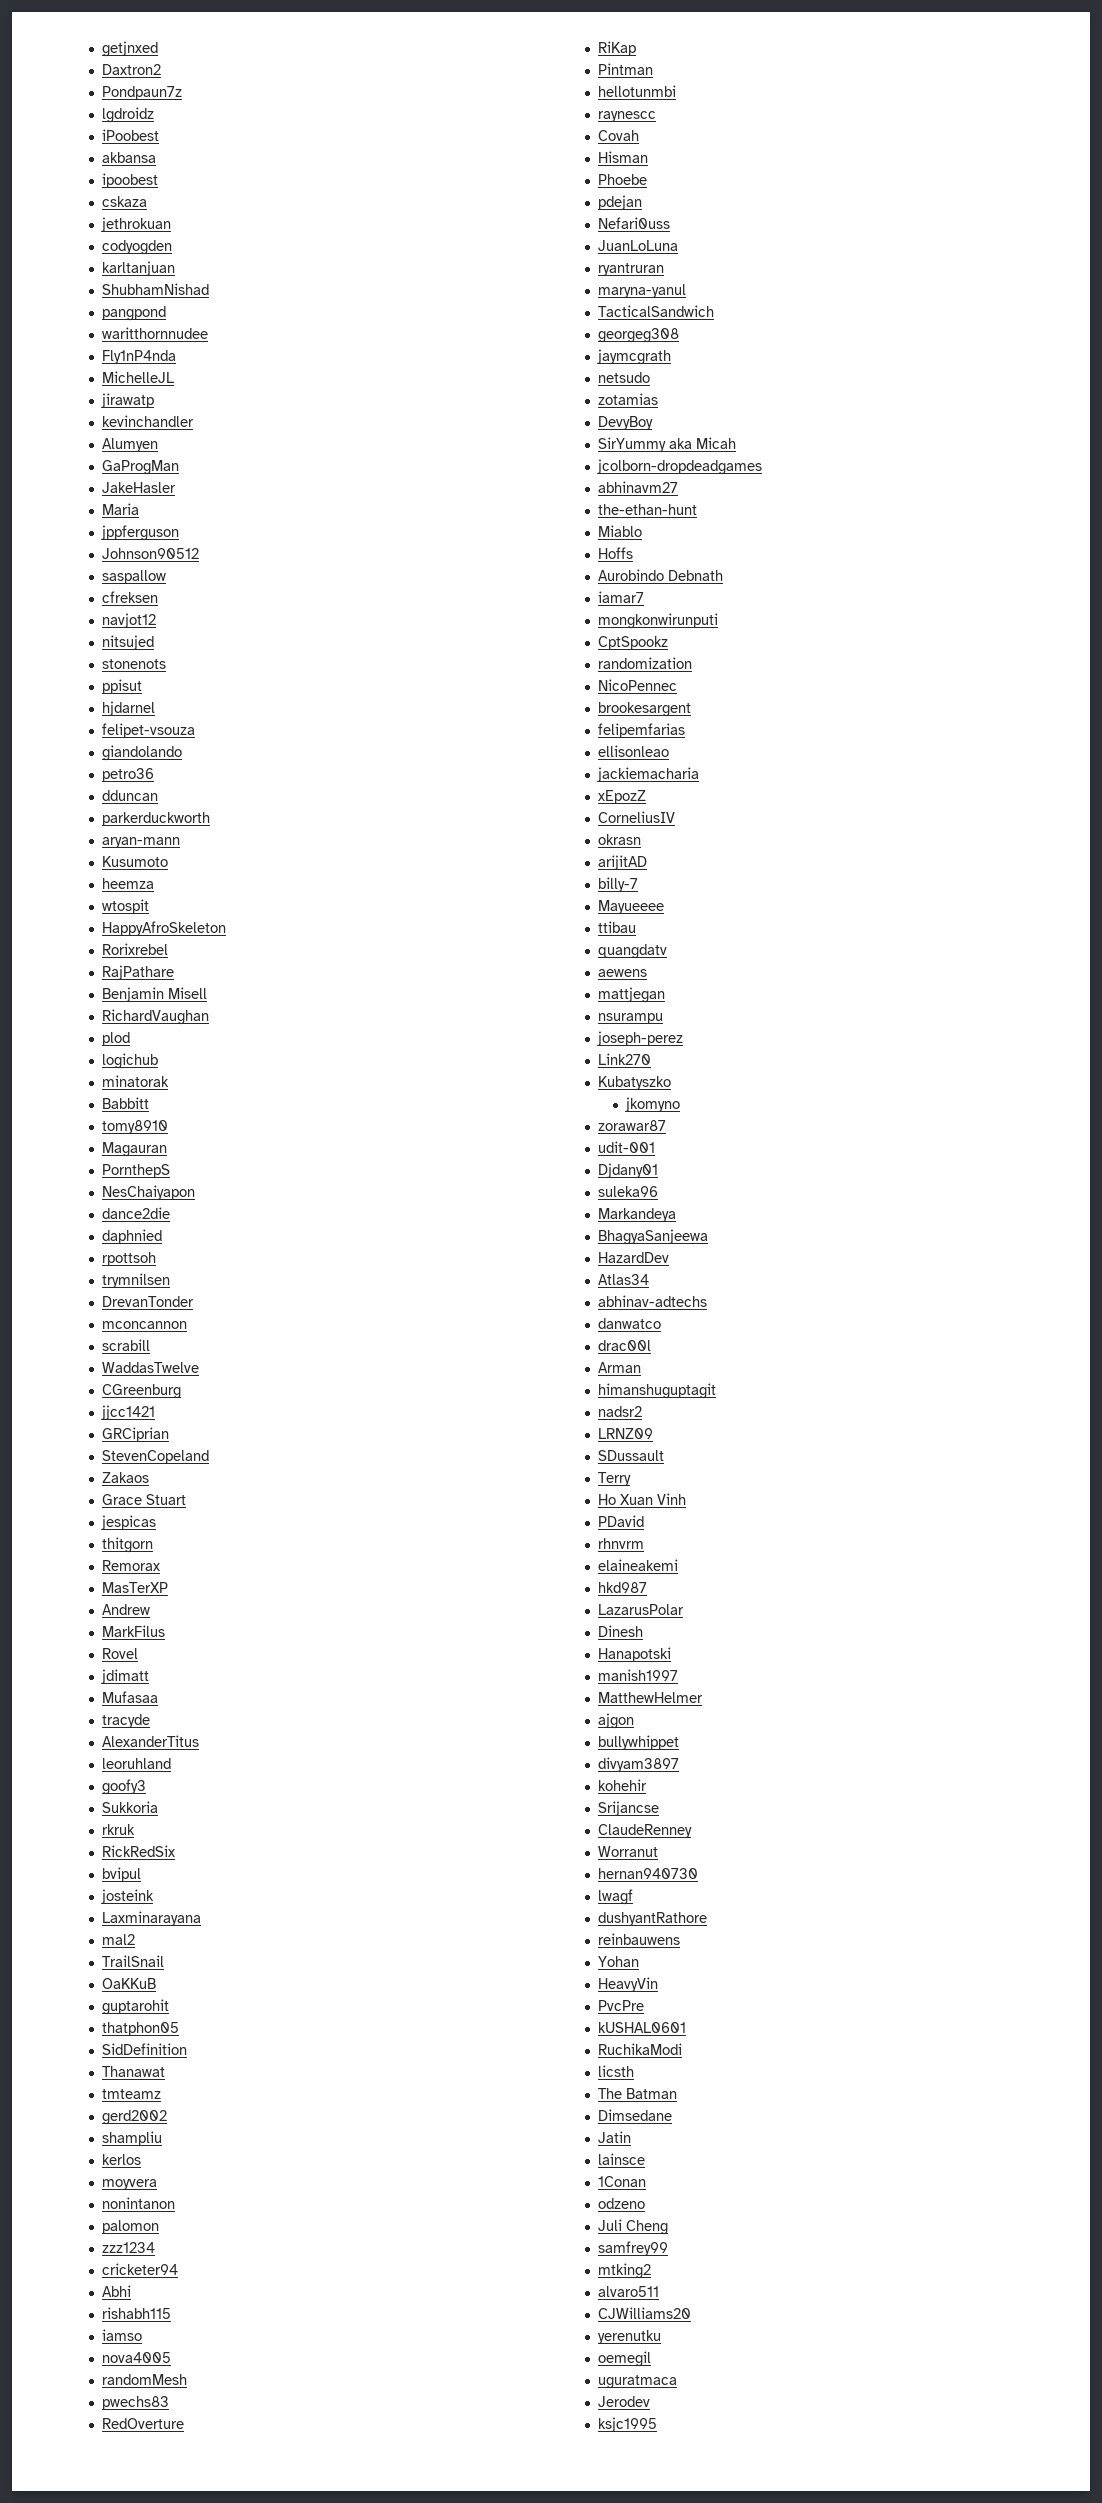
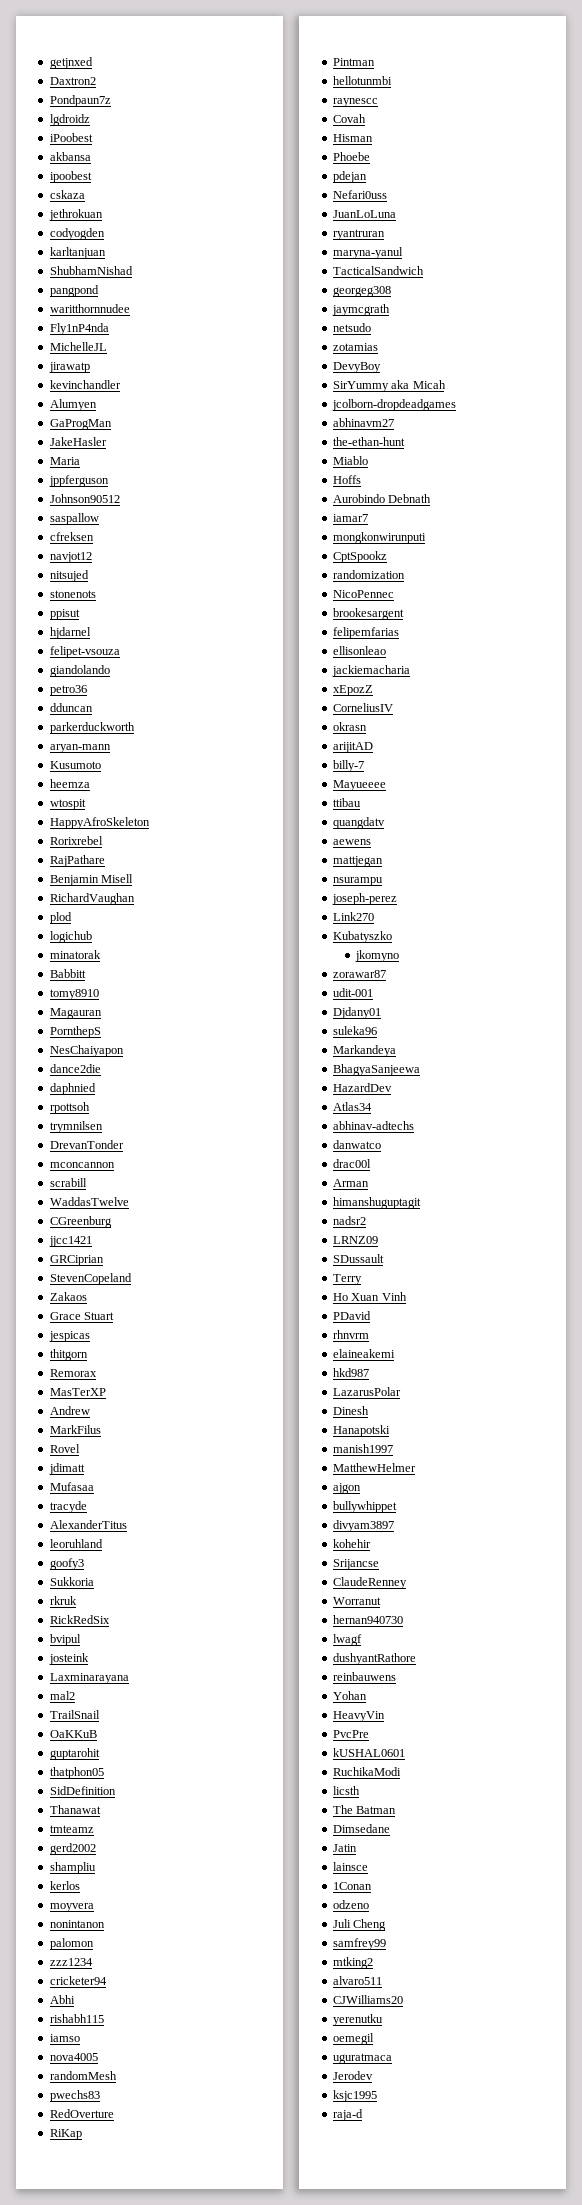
+ raja-d

